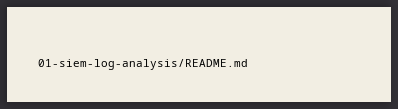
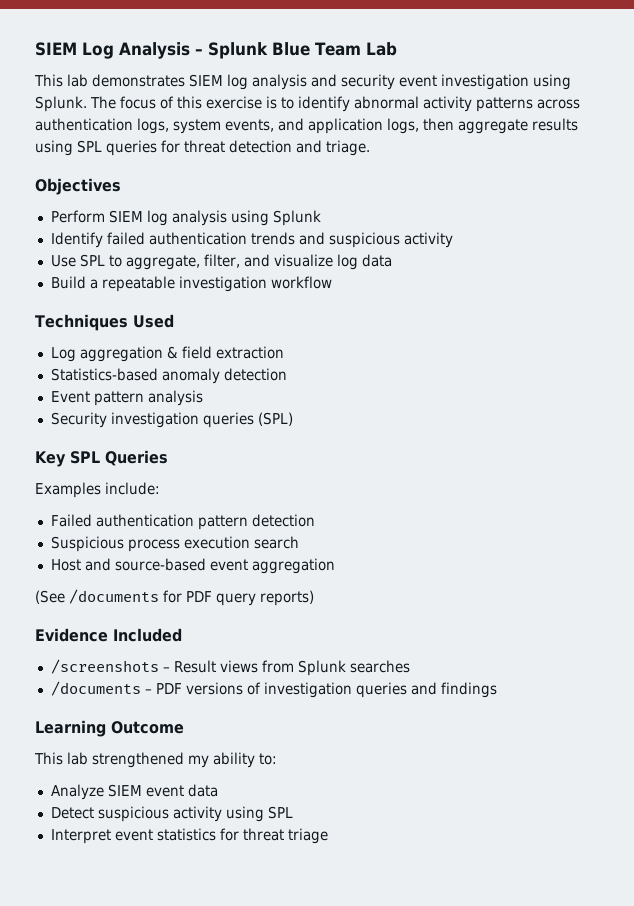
- 01-siem-log-analysis/README.md
+ SIEM Log Analysis – Splunk Blue Team Lab
+ This lab demonstrates SIEM log analysis and security event investigation using Splunk. The focus of this exercise is to identify abnormal activity patterns across authentication logs, system events, and application logs, then aggregate results using SPL queries for threat detection and triage.
+ Objectives
+ Perform SIEM log analysis using Splunk
+ Identify failed authentication trends and suspicious activity
+ Use SPL to aggregate, filter, and visualize log data
+ Build a repeatable investigation workflow
+ Techniques Used
+ Log aggregation & field extraction
+ Statistics-based anomaly detection
+ Event pattern analysis
+ Security investigation queries (SPL)
+ Key SPL Queries
+ Examples include:
+ Failed authentication pattern detection
+ Suspicious process execution search
+ Host and source-based event aggregation
+ (See /documents for PDF query reports)
+ Evidence Included
+ /screenshots – Result views from Splunk searches
+ /documents – PDF versions of investigation queries and findings
+ Learning Outcome
+ This lab strengthened my ability to:
+ Analyze SIEM event data
+ Detect suspicious activity using SPL
+ Interpret event statistics for threat triage

